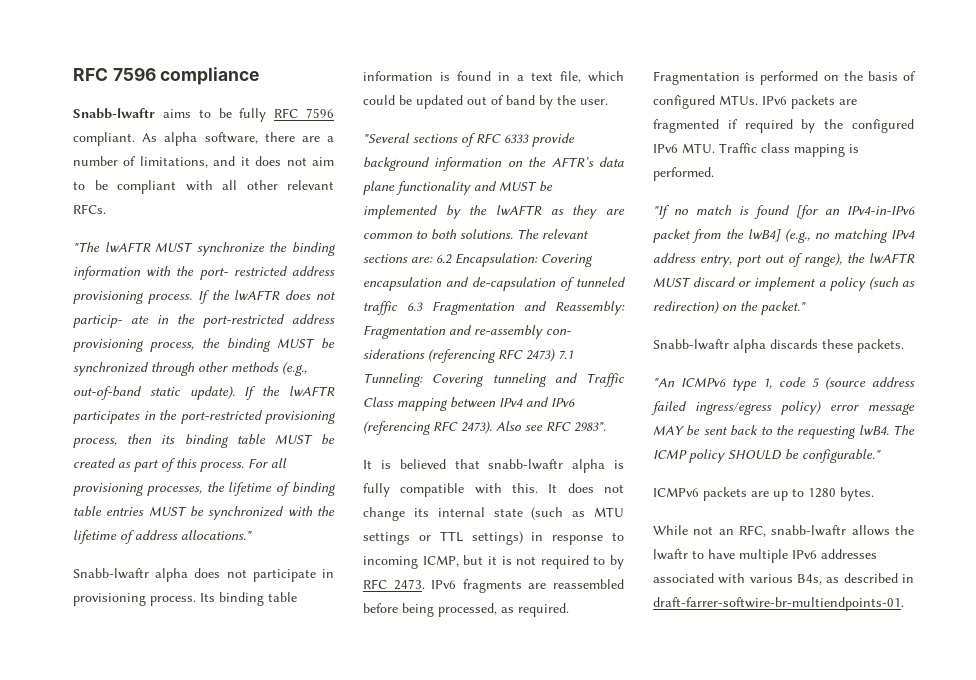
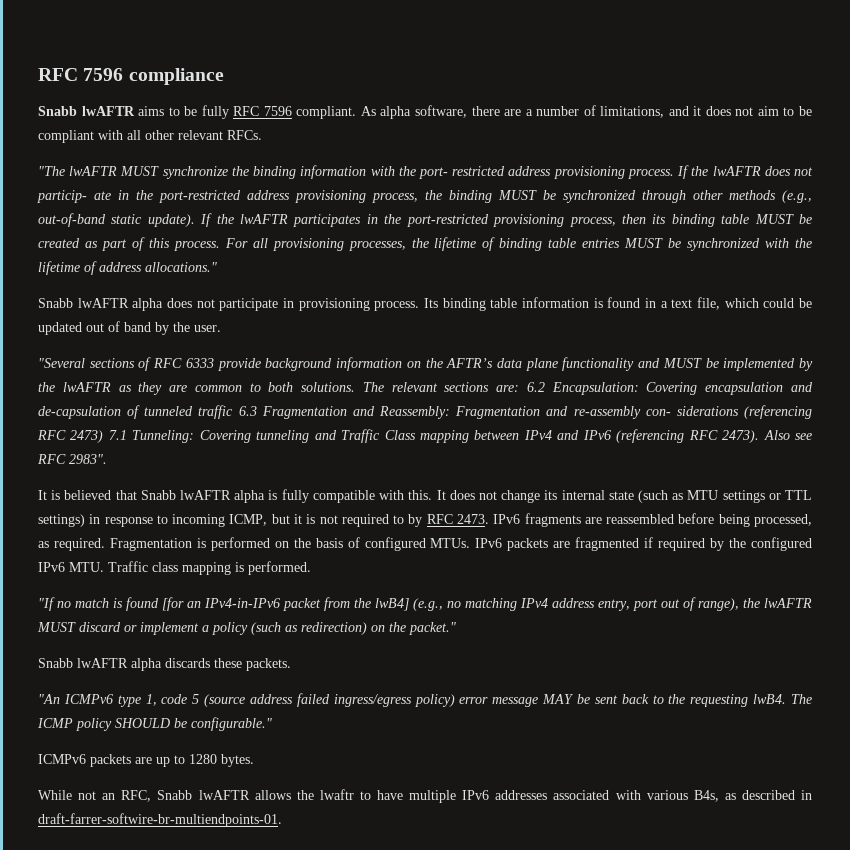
- Snabb-lwaftr aims to be fully RFC 7596 compliant.
+ Snabb lwAFTR aims to be fully RFC 7596 compliant.
- Snabb-lwaftr alpha does not participate in provisioning process.
+ Snabb lwAFTR alpha does not participate in provisioning process.
- It is believed that snabb-lwaftr alpha is fully compatible with this.
+ It is believed that Snabb lwAFTR alpha is fully compatible with this.
- Snabb-lwaftr alpha discards these packets.
+ Snabb lwAFTR alpha discards these packets.
- While not an RFC, snabb-lwaftr allows the lwaftr to have multiple IPv6 addresses associated with various B4s, as described in draft-farrer-softwire-br-multiendpoints-01.
+ While not an RFC, Snabb lwAFTR allows the lwaftr to have multiple IPv6 addresses associated with various B4s, as described in draft-farrer-softwire-br-multiendpoints-01.

